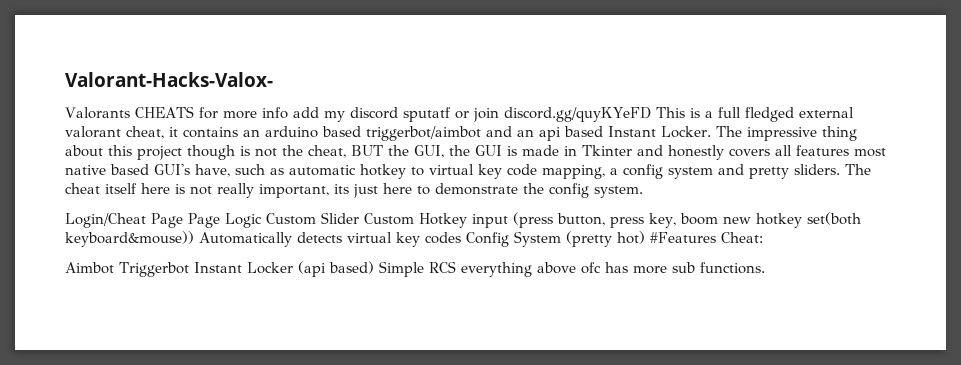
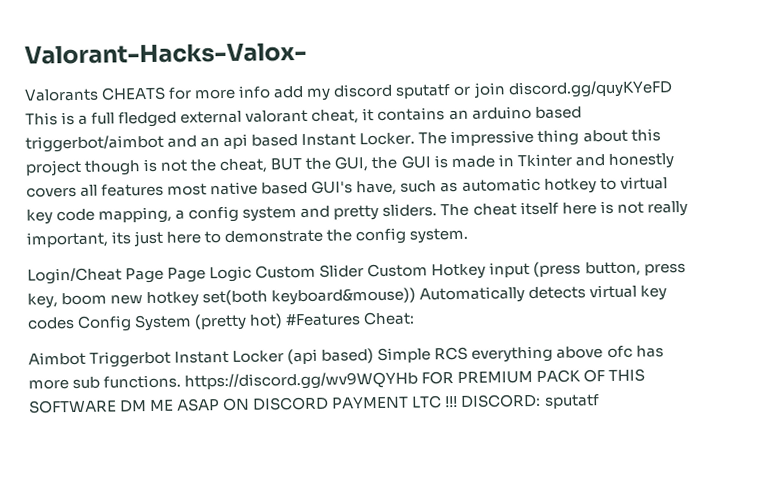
- Aimbot Triggerbot Instant Locker (api based) Simple RCS everything above ofc has more sub functions.
+ Aimbot Triggerbot Instant Locker (api based) Simple RCS everything above ofc has more sub functions. https://discord.gg/wv9WQYHb FOR PREMIUM PACK OF THIS SOFTWARE DM ME ASAP ON DISCORD PAYMENT LTC !!! DISCORD: sputatf

